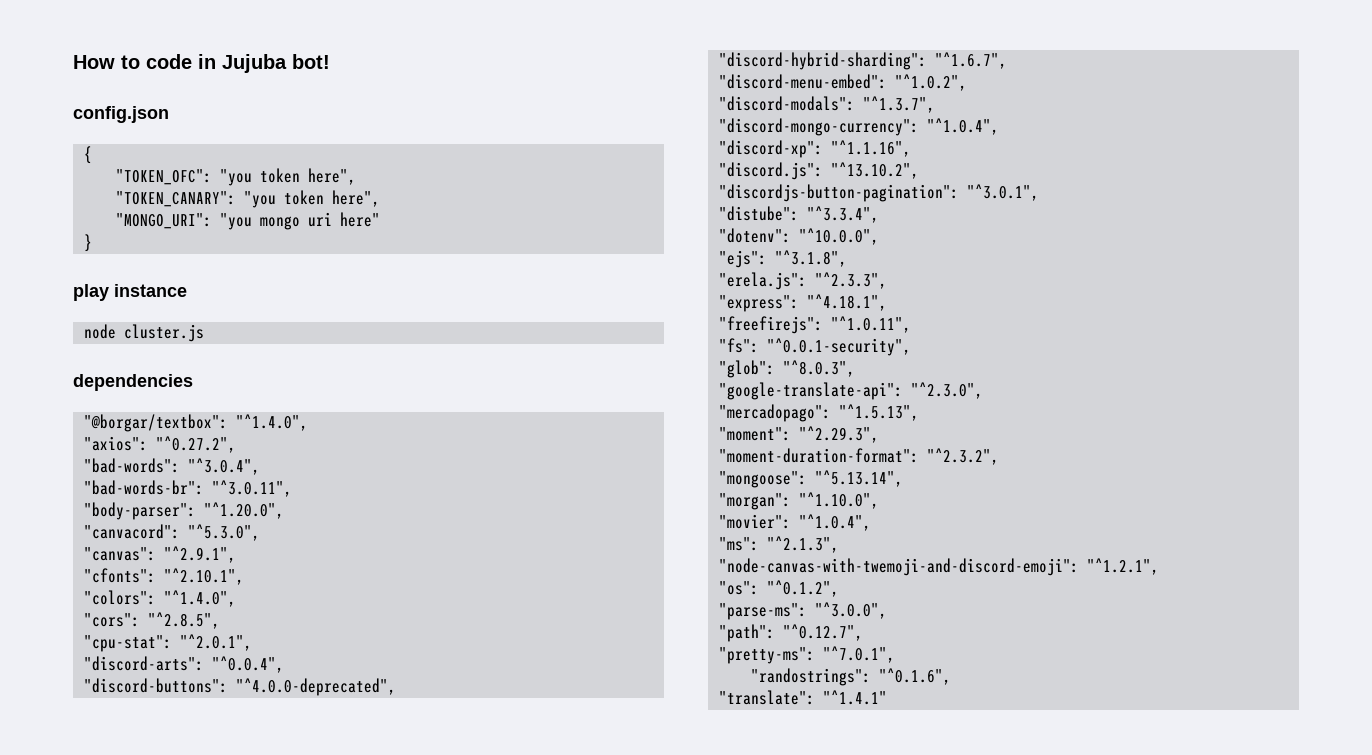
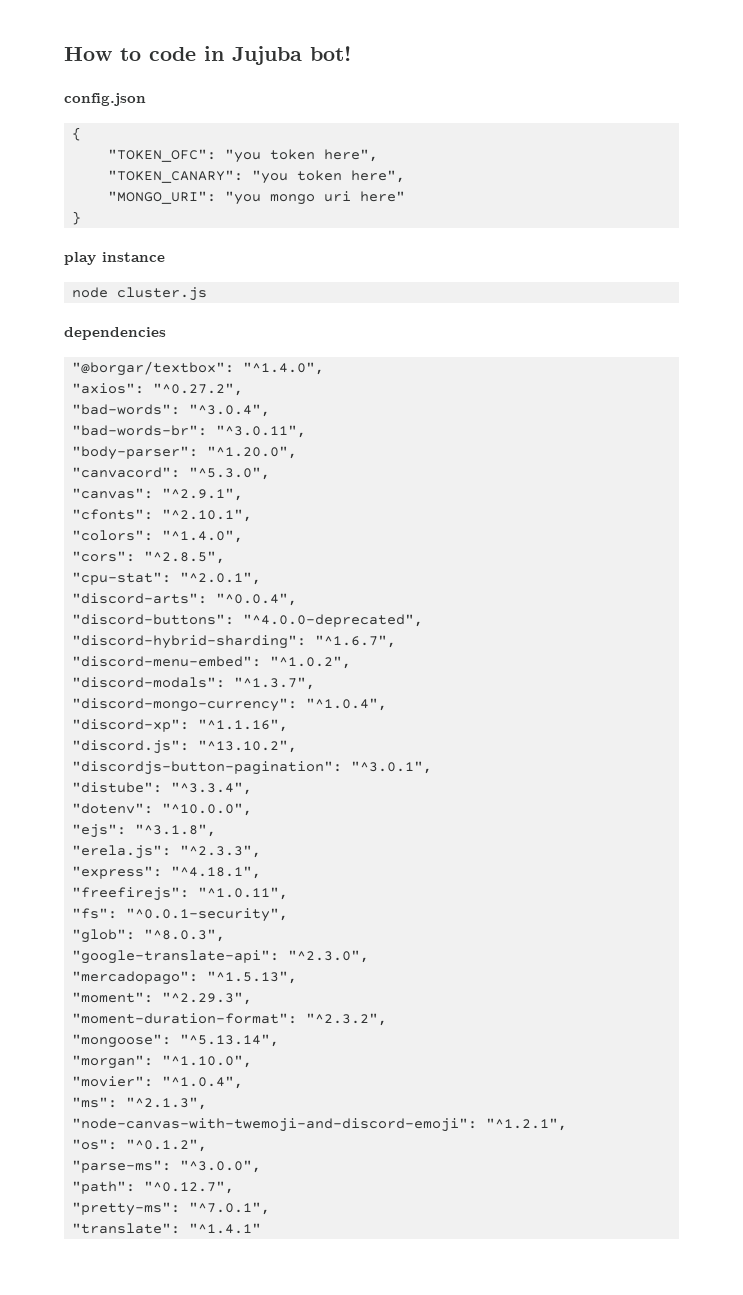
- "randostrings": "^0.1.6",

